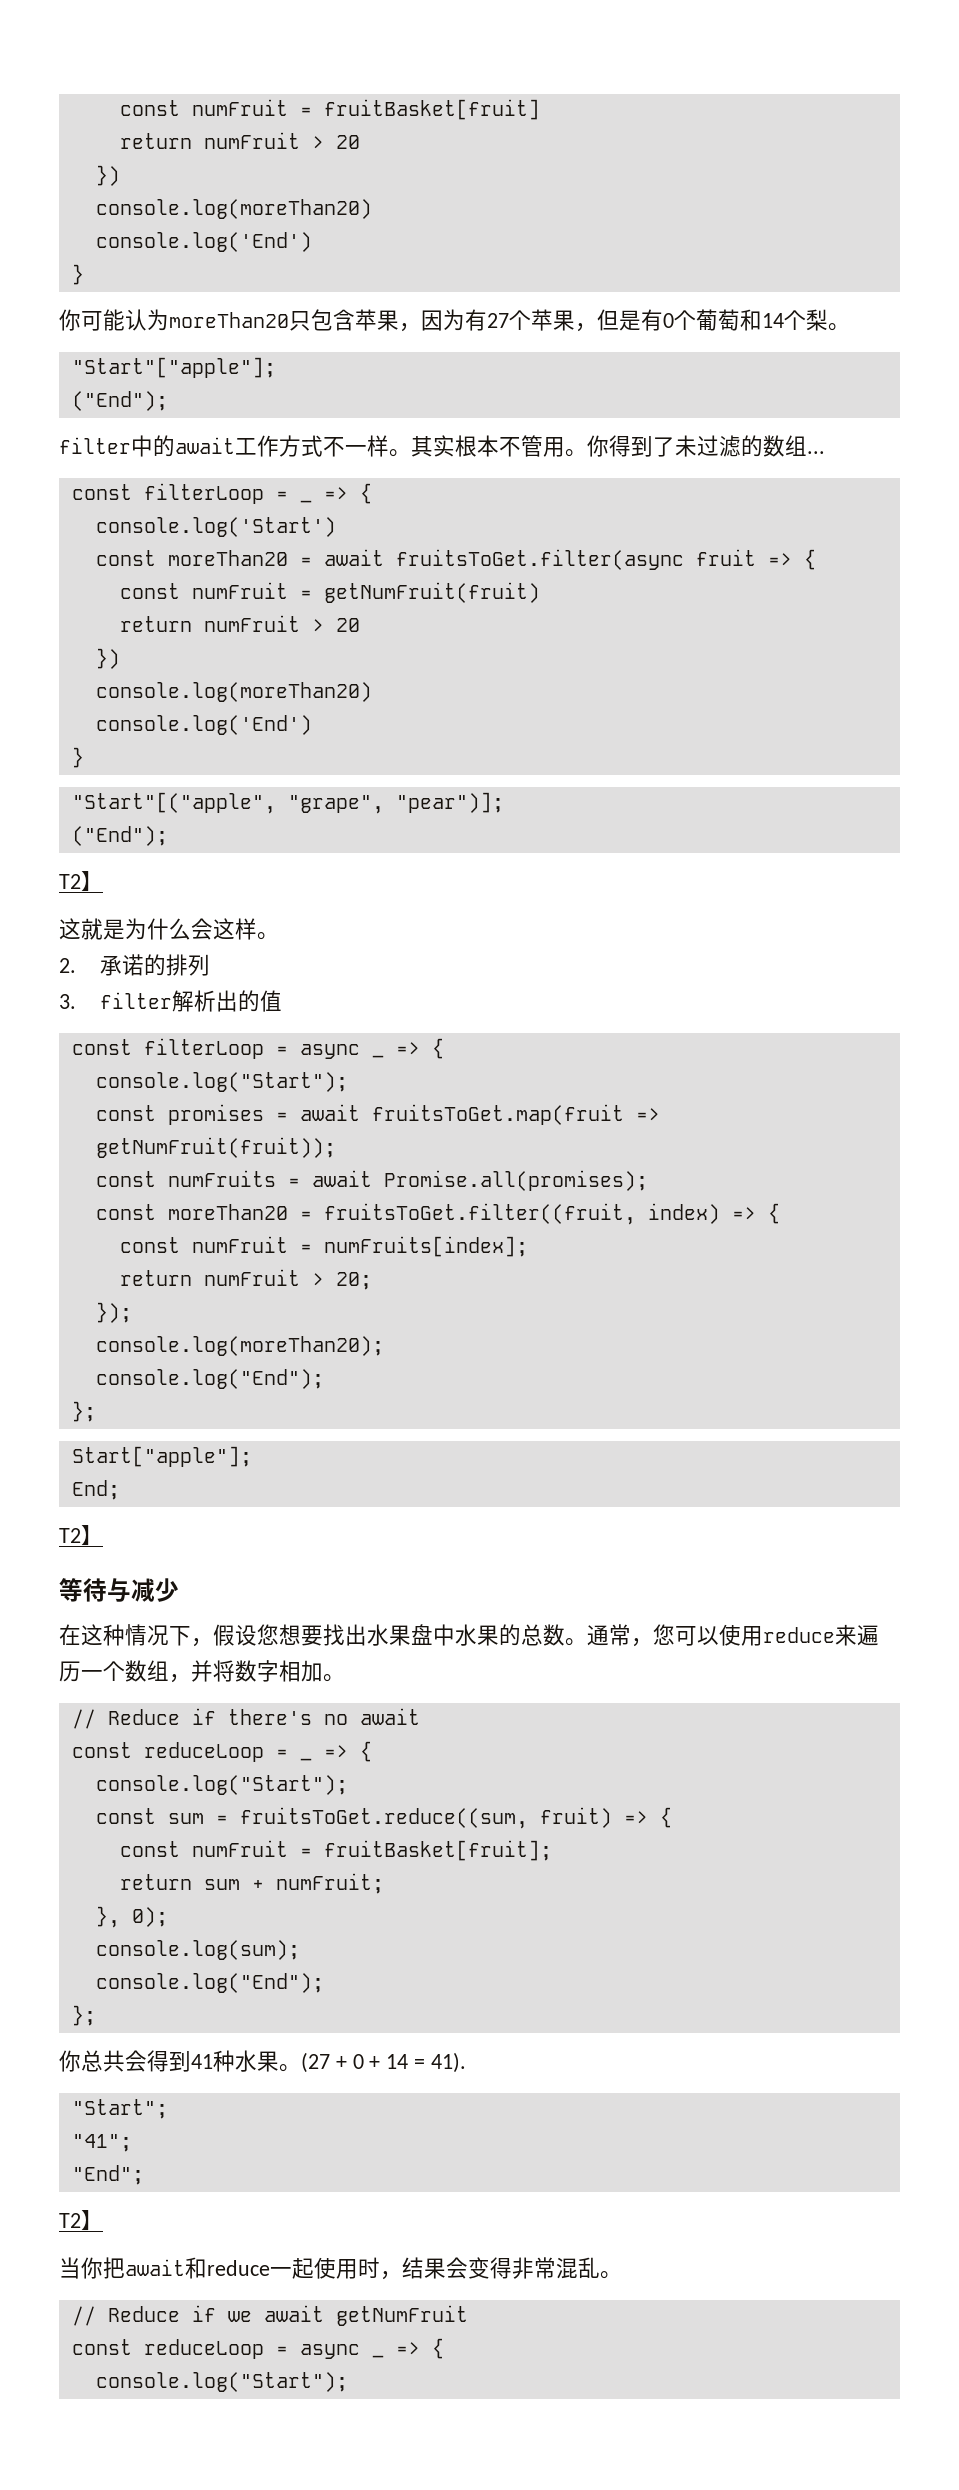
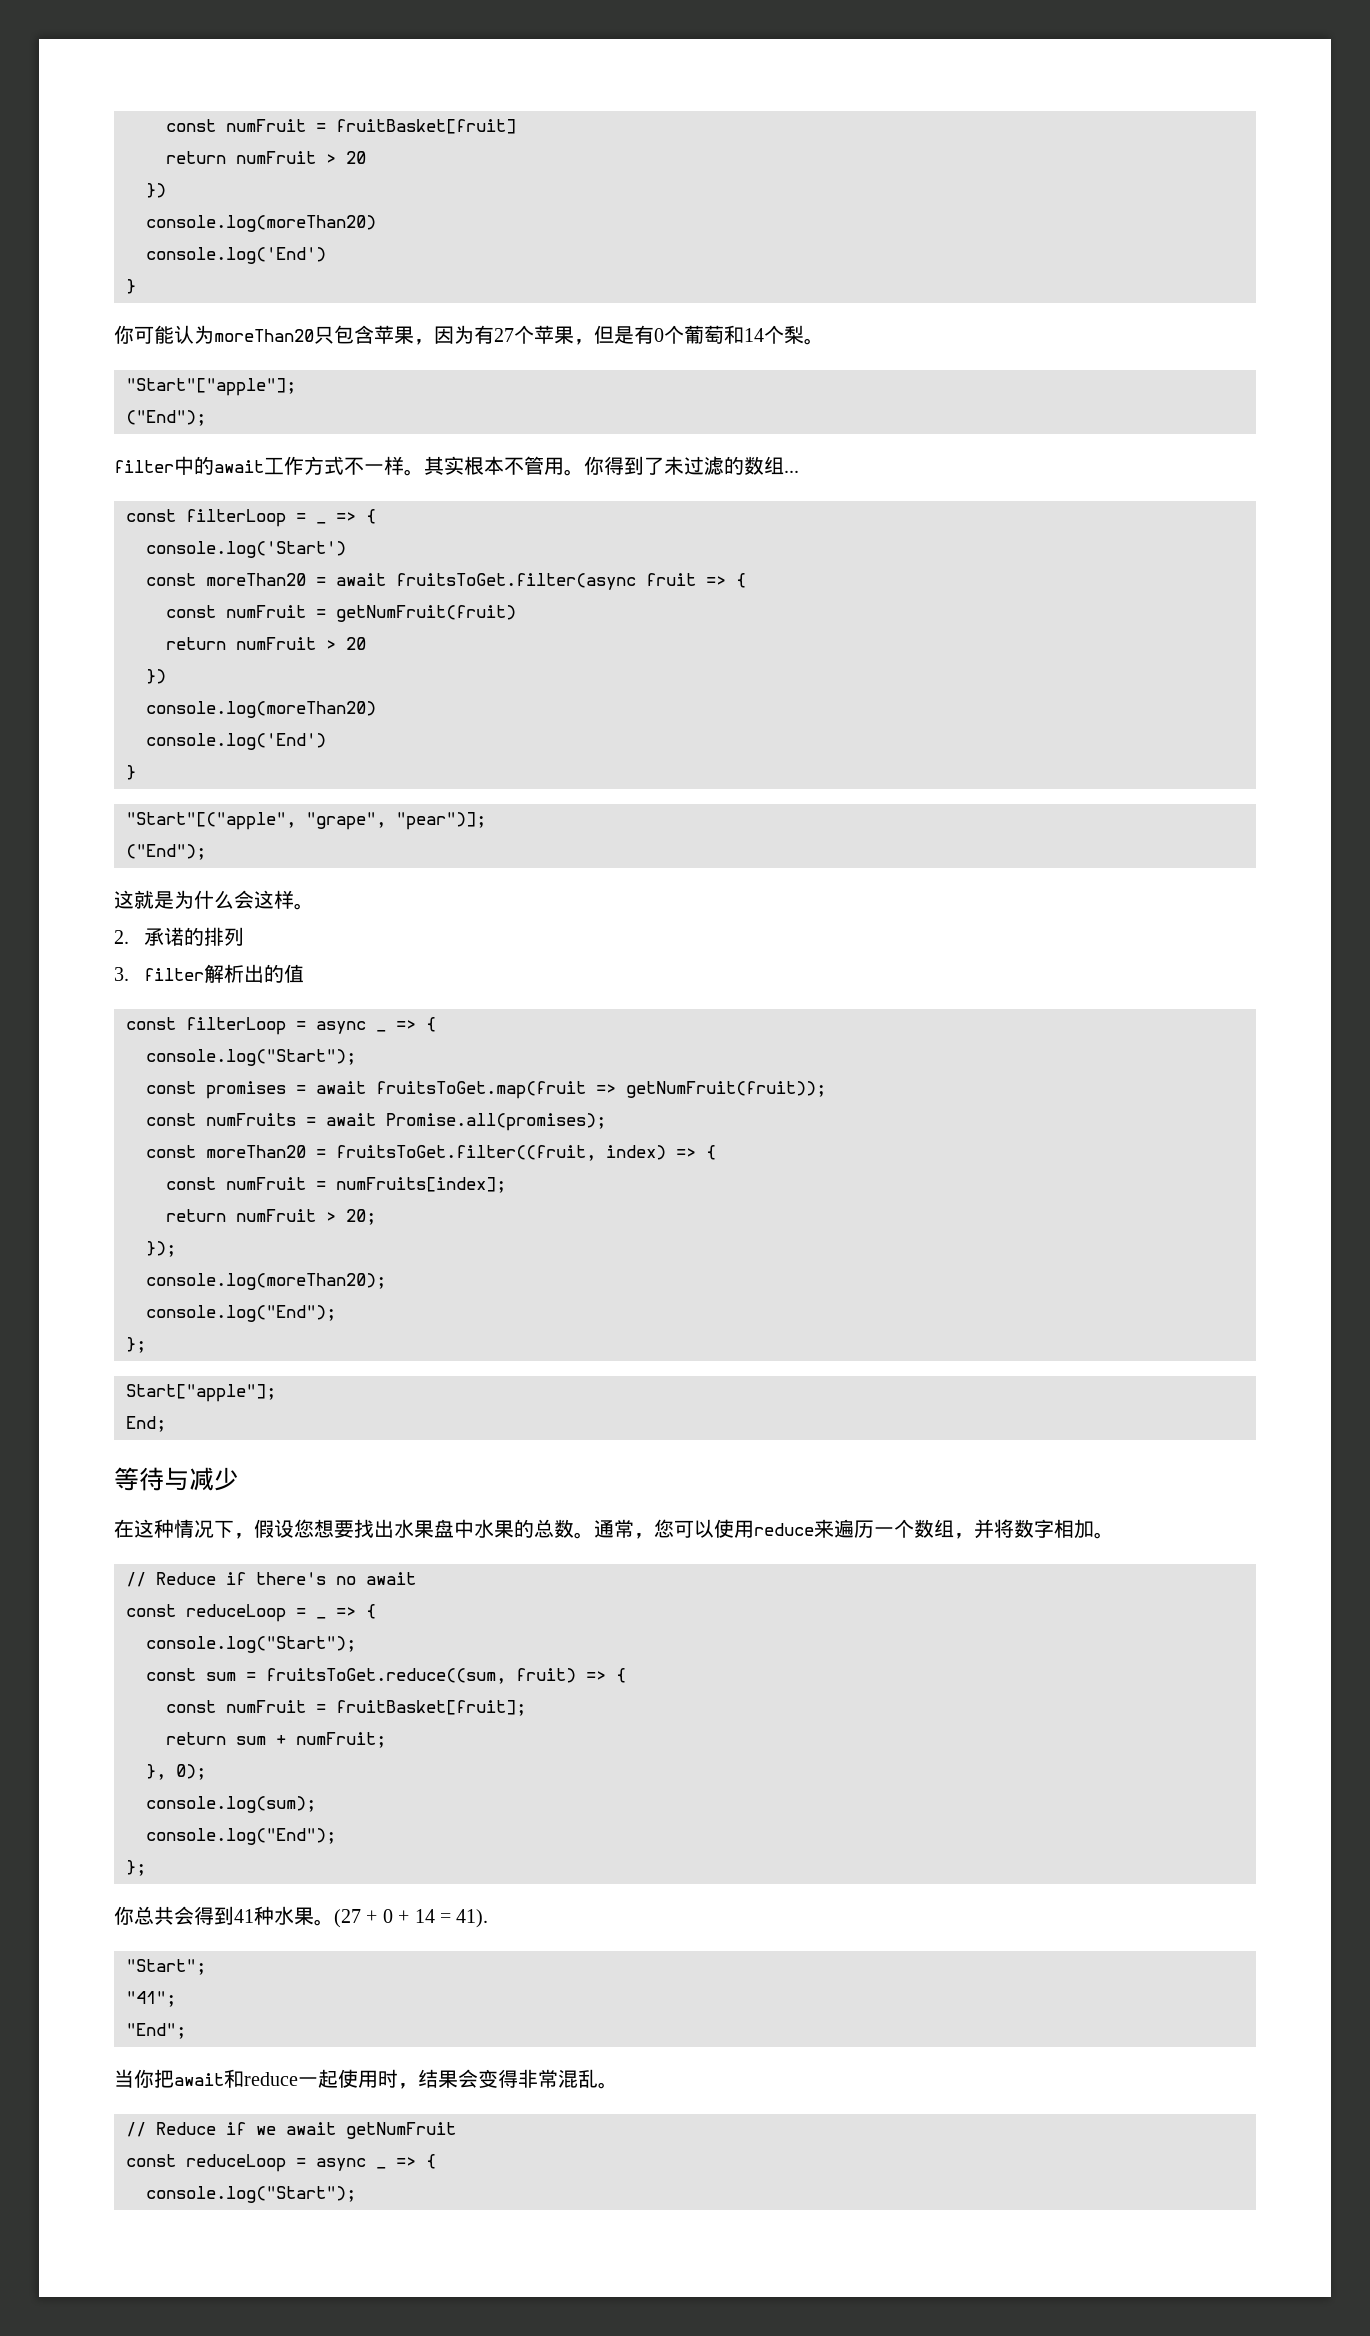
  "Start"[("apple", "grape", "pear")];
  ("End");
- T2】
  End;
- T2】
  "End";
- T2】

